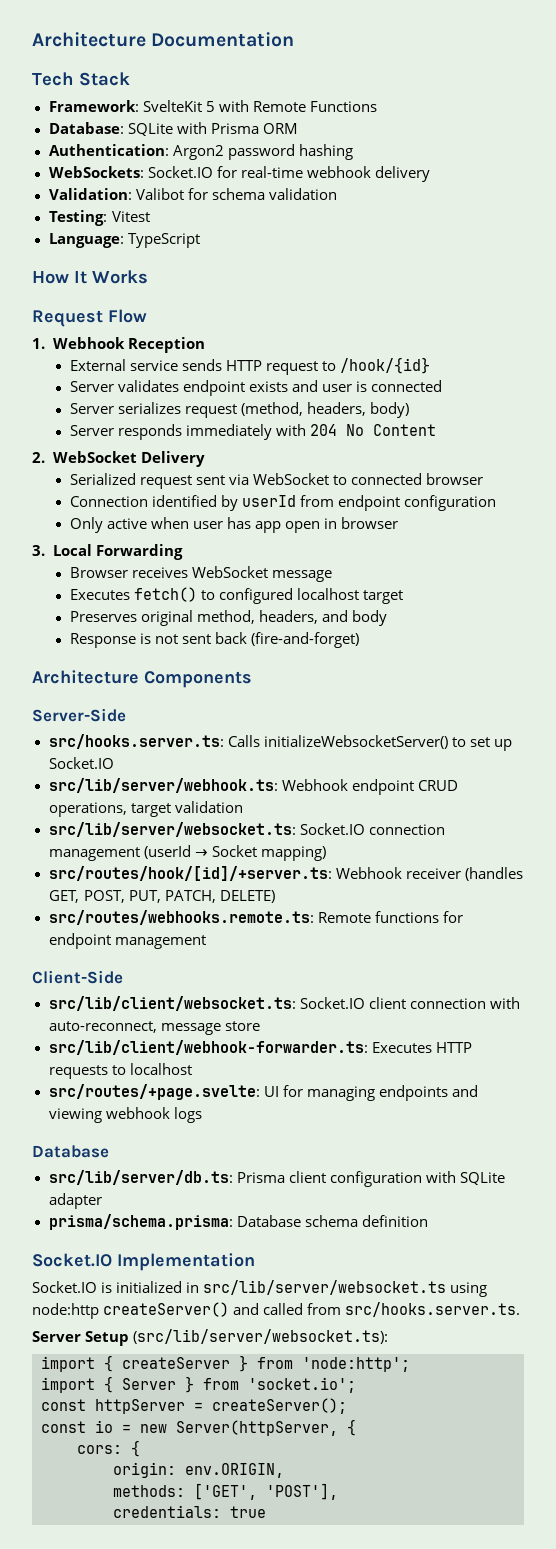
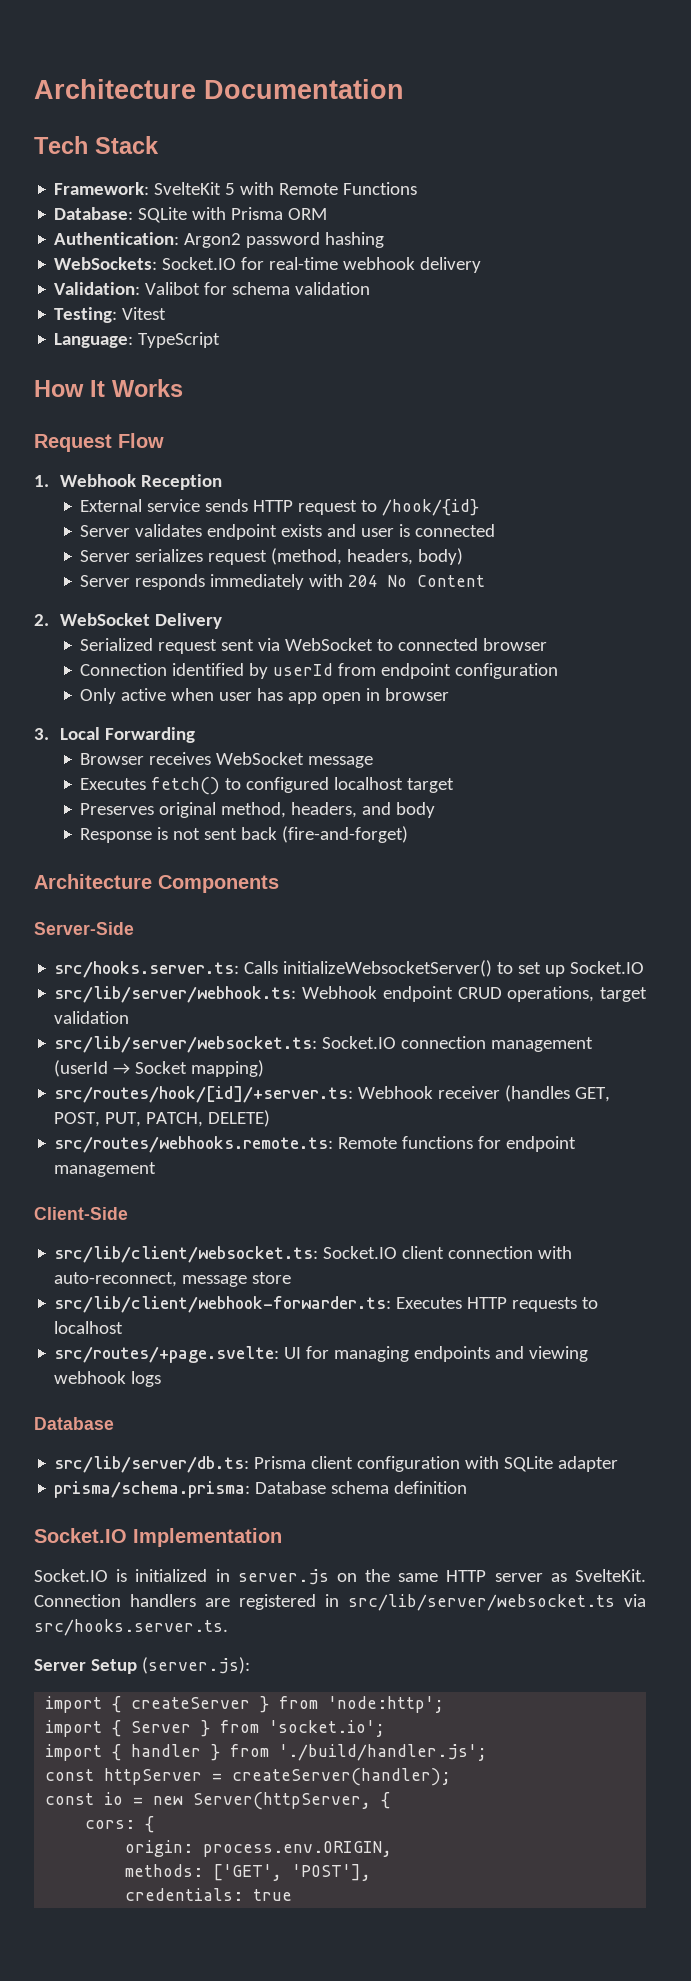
- Socket.IO is initialized in src/lib/server/websocket.ts using node:http createServer() and called from src/hooks.server.ts.
+ Socket.IO is initialized in server.js on the same HTTP server as SvelteKit. Connection handlers are registered in src/lib/server/websocket.ts via src/hooks.server.ts.
- Server Setup (src/lib/server/websocket.ts):
+ Server Setup (server.js):
+ import { handler } from './build/handler.js';
- const httpServer = createServer();
+ const httpServer = createServer(handler);
- origin: env.ORIGIN,
+ origin: process.env.ORIGIN,

